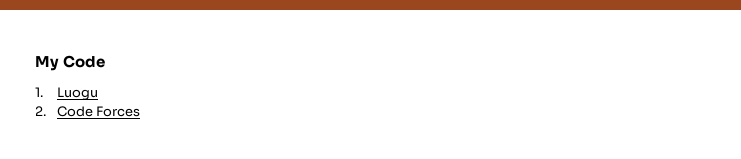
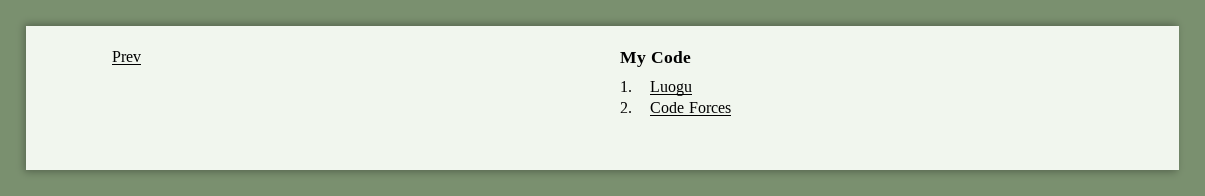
+ Prev

